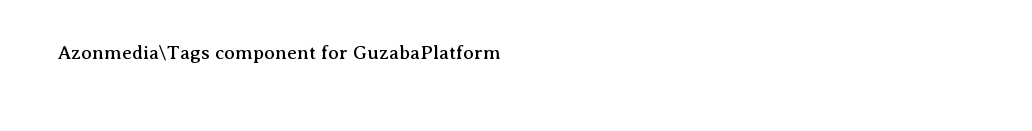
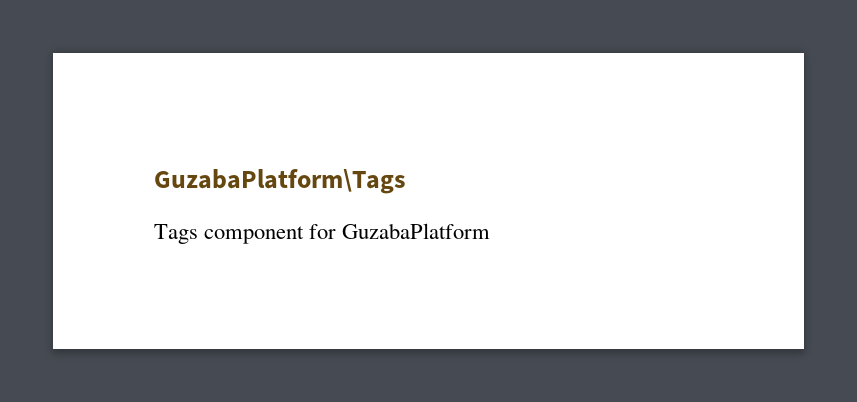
- Azonmedia\Tags component for GuzabaPlatform
+ GuzabaPlatform\Tags
+ Tags component for GuzabaPlatform

